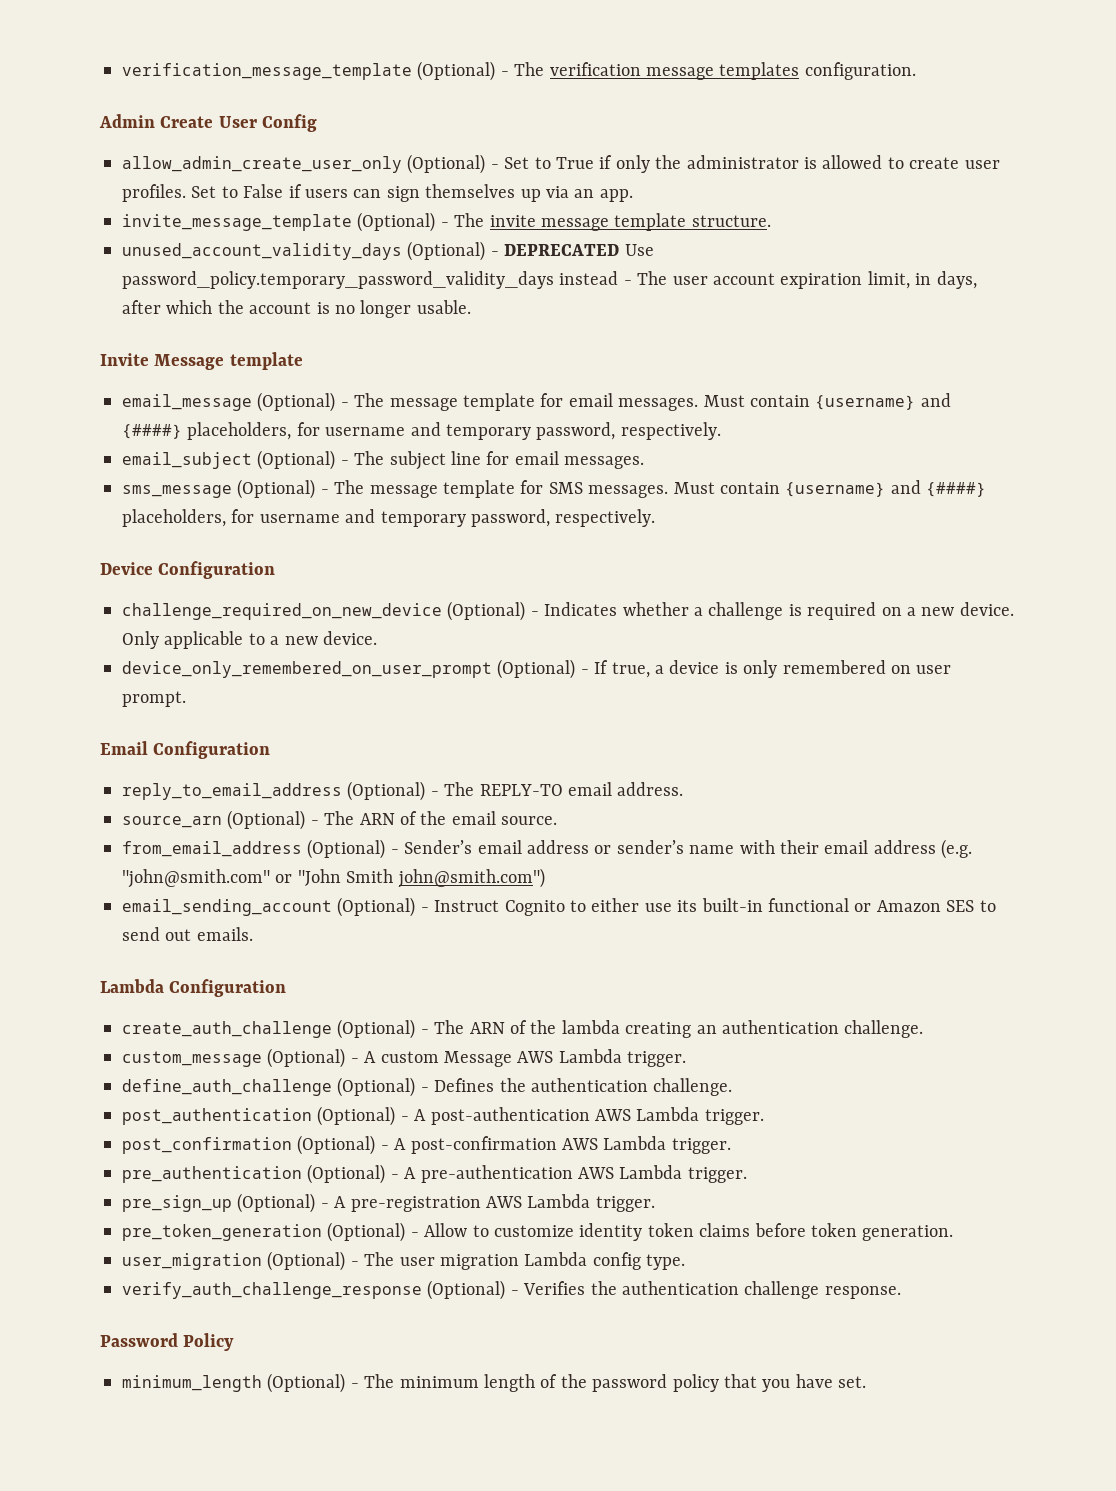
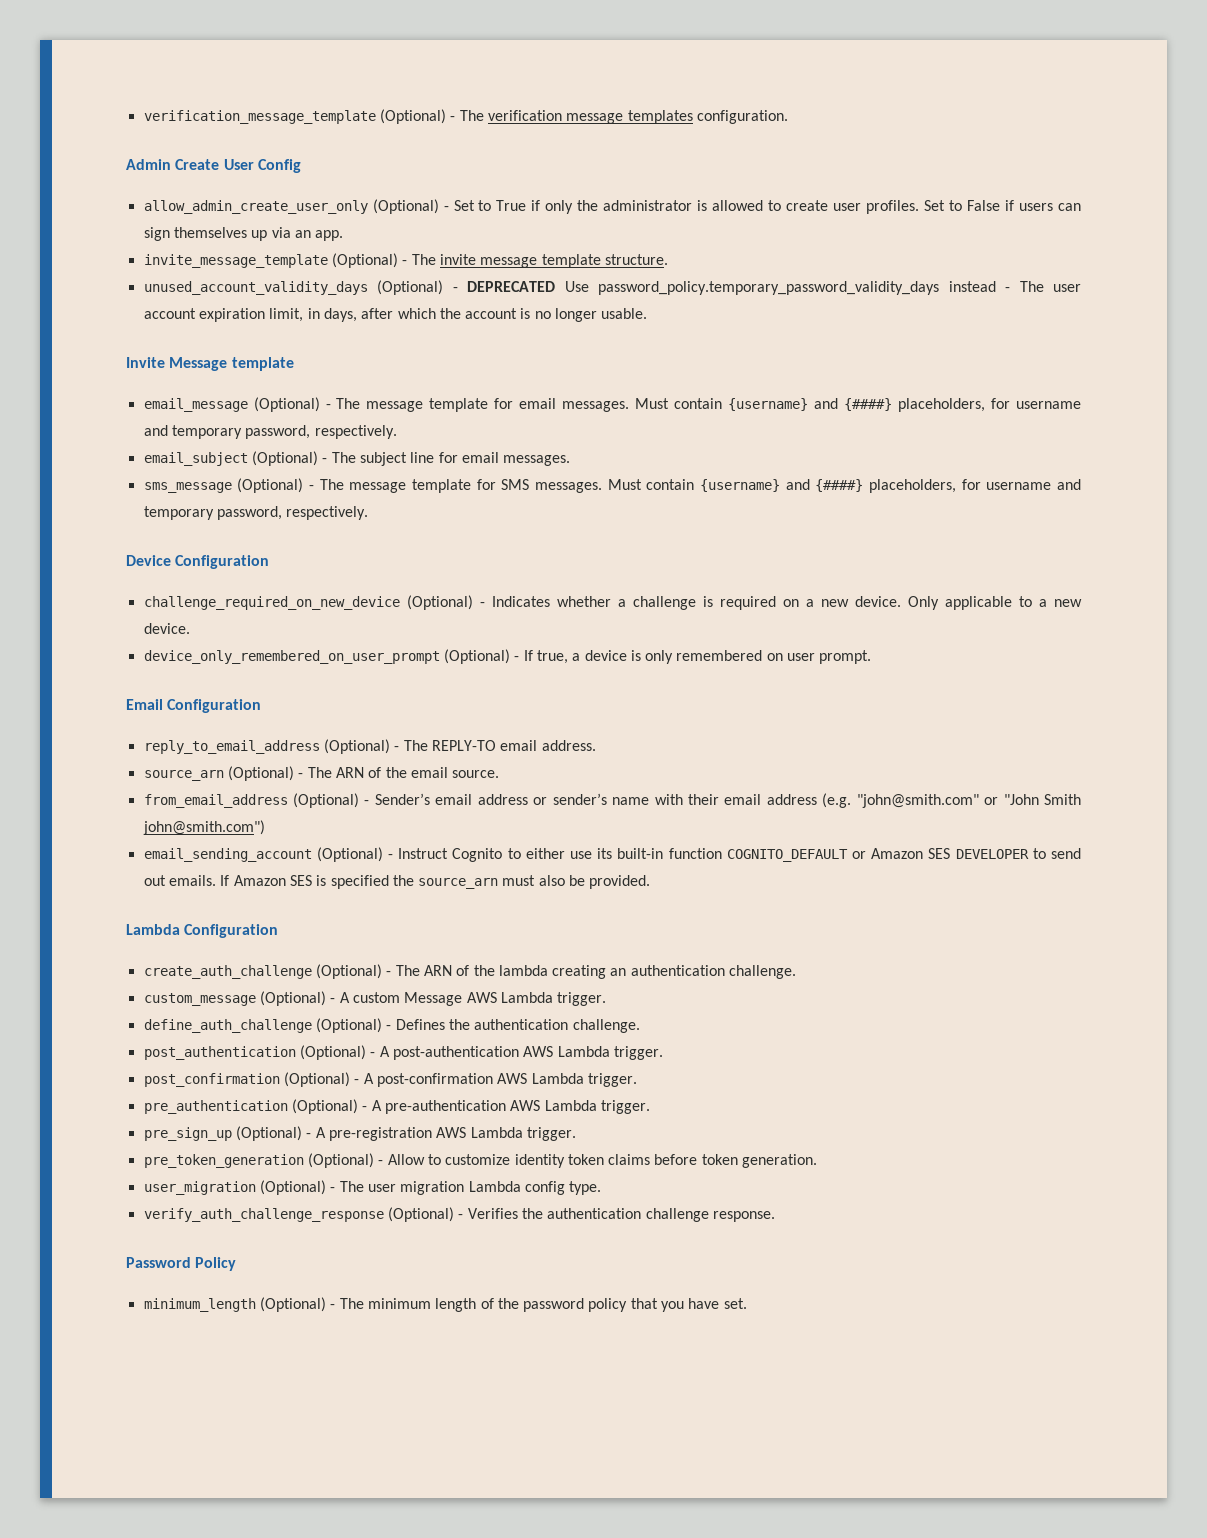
- email_sending_account (Optional) - Instruct Cognito to either use its built-in functional or Amazon SES to send out emails.
+ email_sending_account (Optional) - Instruct Cognito to either use its built-in function COGNITO_DEFAULT or Amazon SES DEVELOPER to send out emails. If Amazon SES is specified the source_arn must also be provided.

